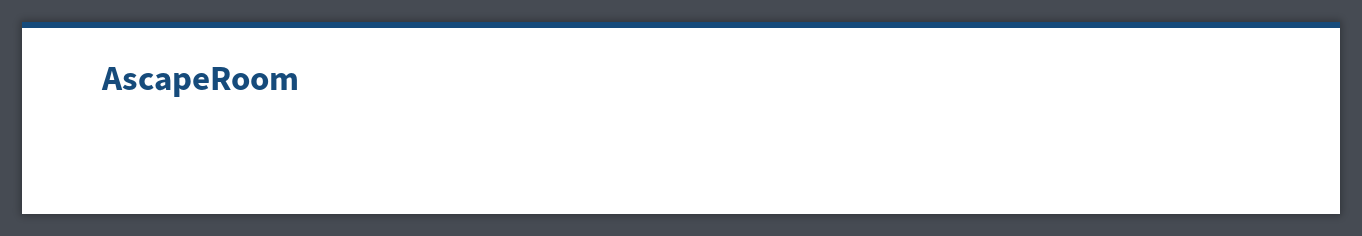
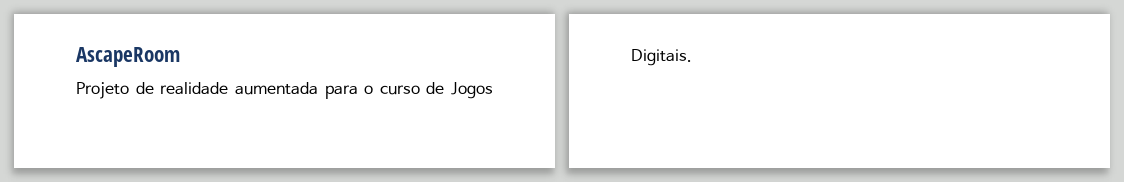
+ Projeto de realidade aumentada para o curso de Jogos Digitais.

